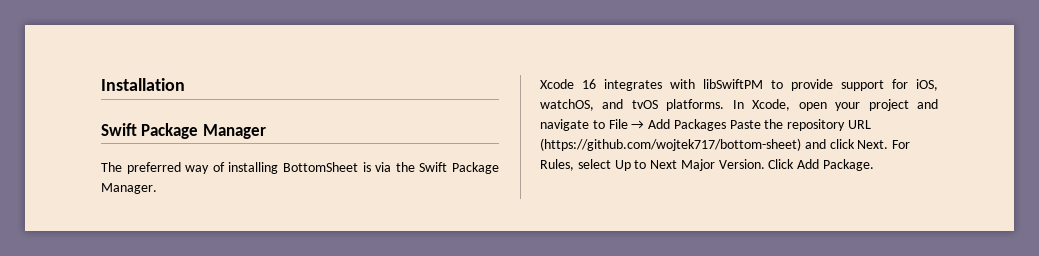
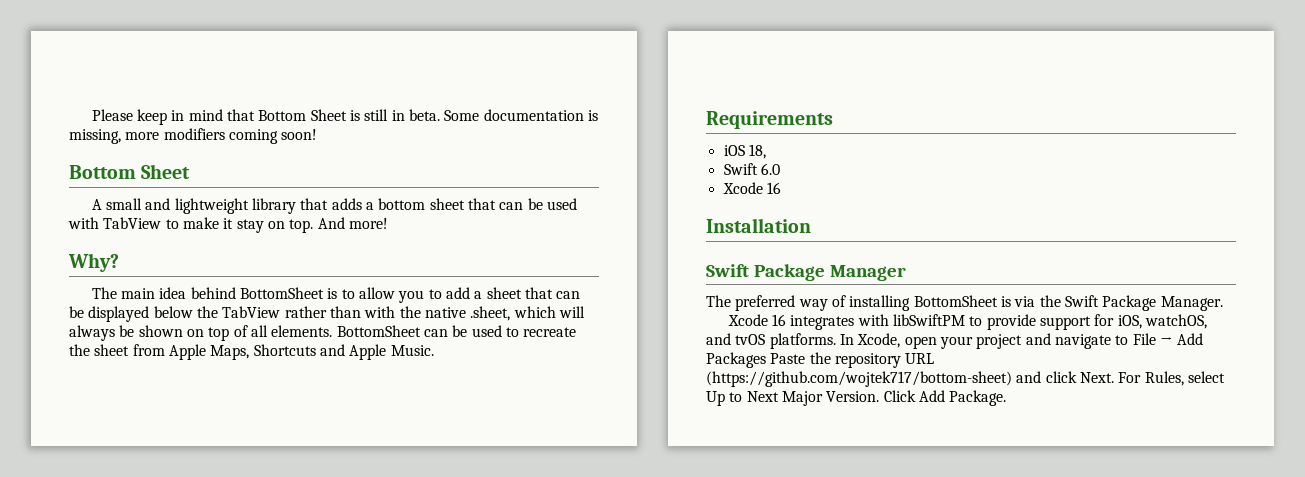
+ Please keep in mind that Bottom Sheet is still in beta. Some documentation is missing, more modifiers coming soon!
+ Bottom Sheet
+ A small and lightweight library that adds a bottom sheet that can be used with TabView to make it stay on top. And more!
+ Why?
+ The main idea behind BottomSheet is to allow you to add a sheet that can be displayed below the TabView rather than with the native .sheet, which will always be shown on top of all elements. BottomSheet can be used to recreate the sheet from Apple Maps, Shortcuts and Apple Music.
+ Requirements
+ iOS 18,
+ Swift 6.0
+ Xcode 16

